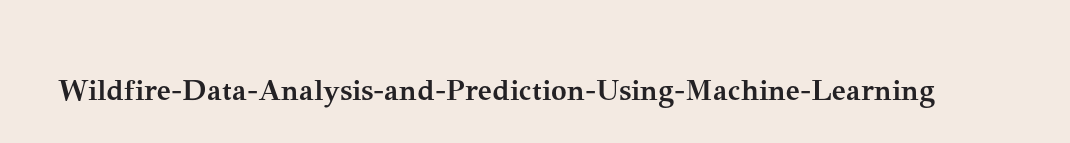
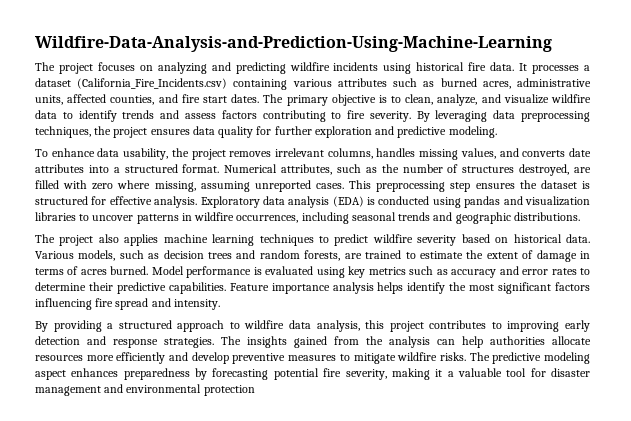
+ The project focuses on analyzing and predicting wildfire incidents using historical fire data. It processes a dataset (California_Fire_Incidents.csv) containing various attributes such as burned acres, administrative units, affected counties, and fire start dates. The primary objective is to clean, analyze, and visualize wildfire data to identify trends and assess factors contributing to fire severity. By leveraging data preprocessing techniques, the project ensures data quality for further exploration and predictive modeling.
+ To enhance data usability, the project removes irrelevant columns, handles missing values, and converts date attributes into a structured format. Numerical attributes, such as the number of structures destroyed, are filled with zero where missing, assuming unreported cases. This preprocessing step ensures the dataset is structured for effective analysis. Exploratory data analysis (EDA) is conducted using pandas and visualization libraries to uncover patterns in wildfire occurrences, including seasonal trends and geographic distributions.
+ The project also applies machine learning techniques to predict wildfire severity based on historical data. Various models, such as decision trees and random forests, are trained to estimate the extent of damage in terms of acres burned. Model performance is evaluated using key metrics such as accuracy and error rates to determine their predictive capabilities. Feature importance analysis helps identify the most significant factors influencing fire spread and intensity.
+ By providing a structured approach to wildfire data analysis, this project contributes to improving early detection and response strategies. The insights gained from the analysis can help authorities allocate resources more efficiently and develop preventive measures to mitigate wildfire risks. The predictive modeling aspect enhances preparedness by forecasting potential fire severity, making it a valuable tool for disaster management and environmental protection

